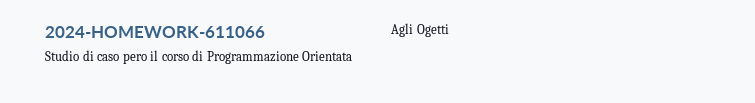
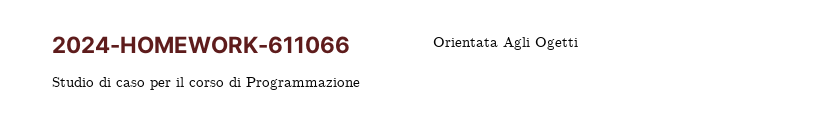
- Studio di caso pero il corso di Programmazione Orientata Agli Ogetti
+ Studio di caso per il corso di Programmazione Orientata Agli Ogetti

